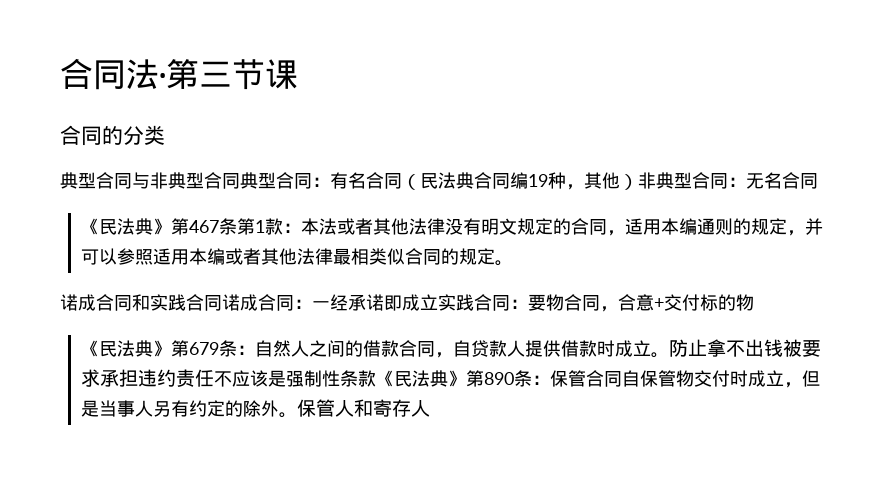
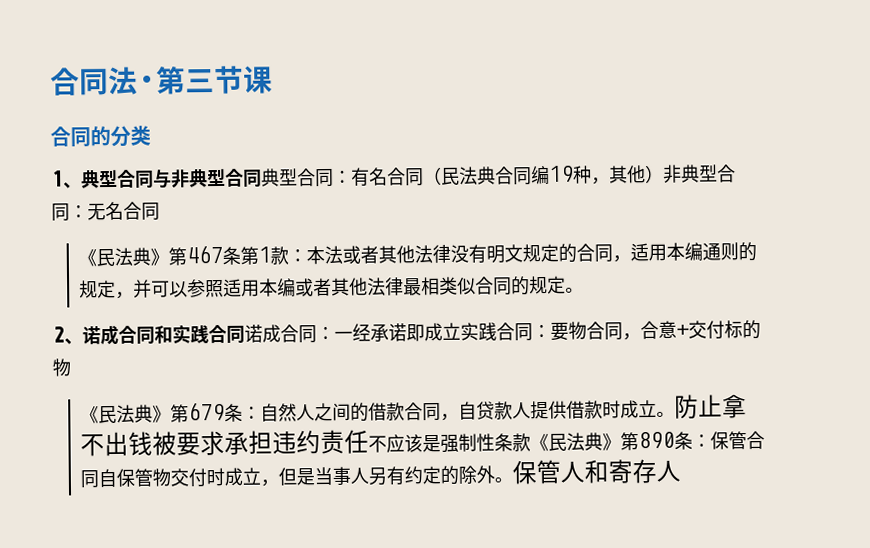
- 典型合同与非典型合同典型合同：有名合同（民法典合同编19种，其他）非典型合同：无名合同
+ 1、典型合同与非典型合同典型合同：有名合同（民法典合同编19种，其他）非典型合同：无名合同
- 诺成合同和实践合同诺成合同：一经承诺即成立实践合同：要物合同，合意+交付标的物
+ 2、诺成合同和实践合同诺成合同：一经承诺即成立实践合同：要物合同，合意+交付标的物

